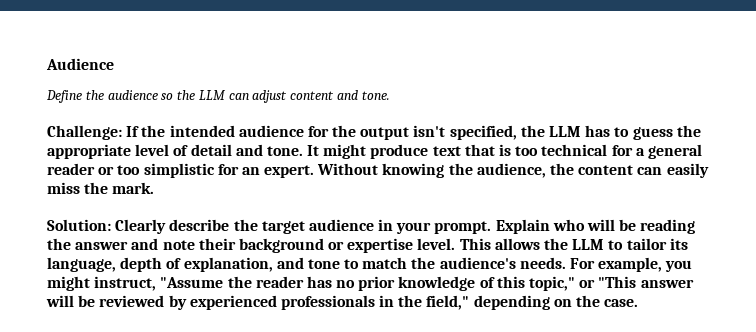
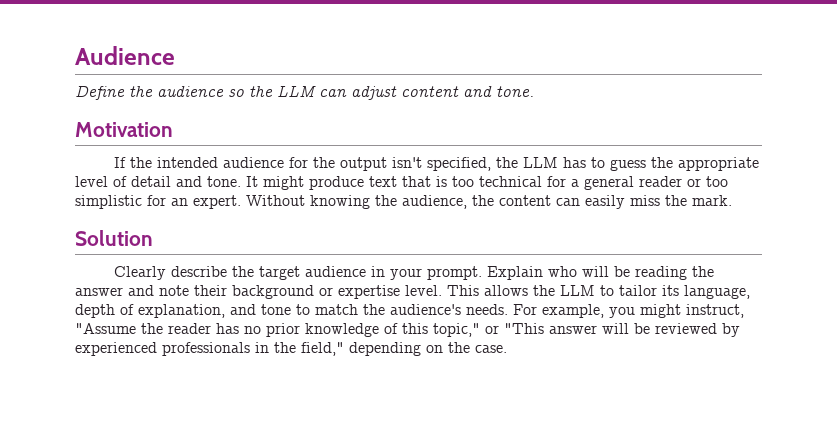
- Challenge: If the intended audience for the output isn't specified, the LLM has to guess the appropriate level of detail and tone.
+ Motivation
+ If the intended audience for the output isn't specified, the LLM has to guess the appropriate level of detail and tone.
- Solution: Clearly describe the target audience in your prompt.
+ Solution
+ Clearly describe the target audience in your prompt.

